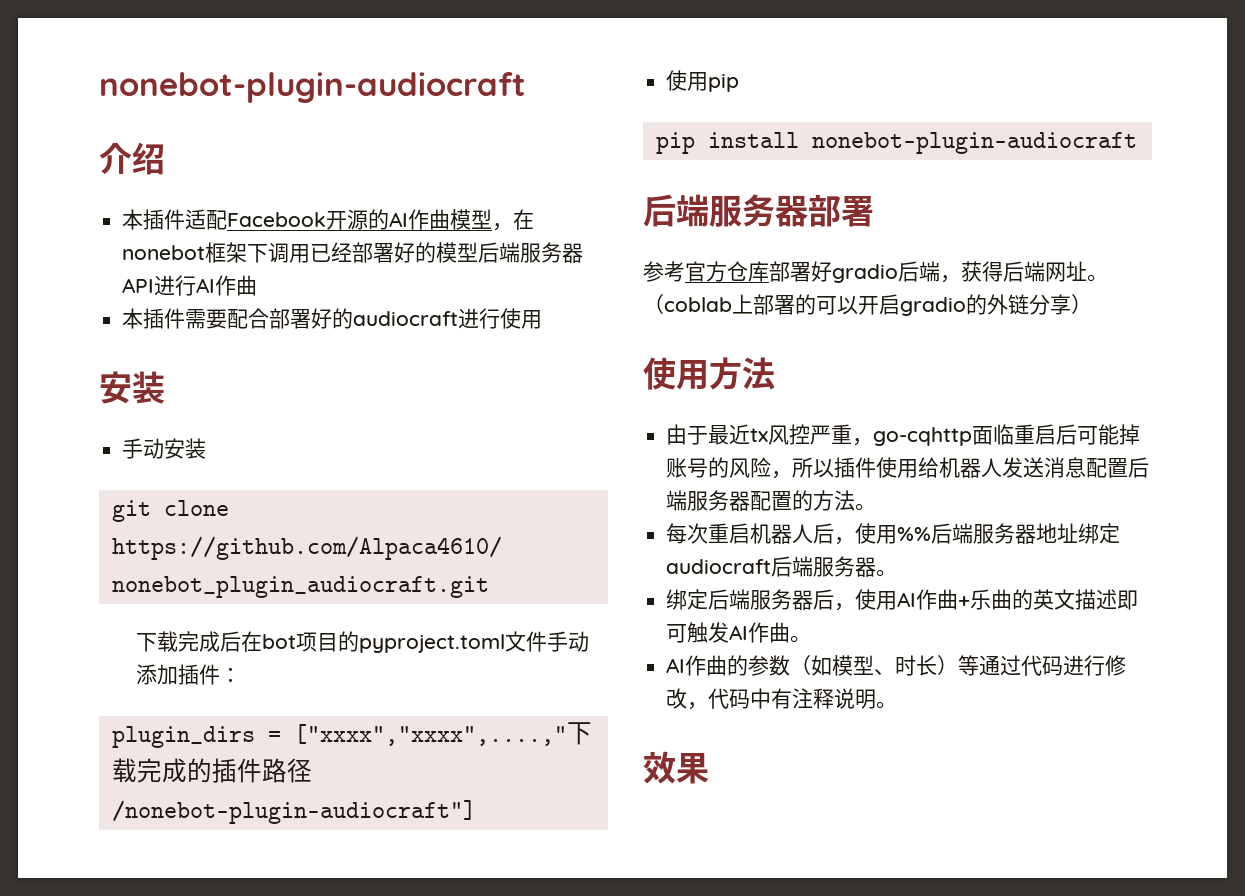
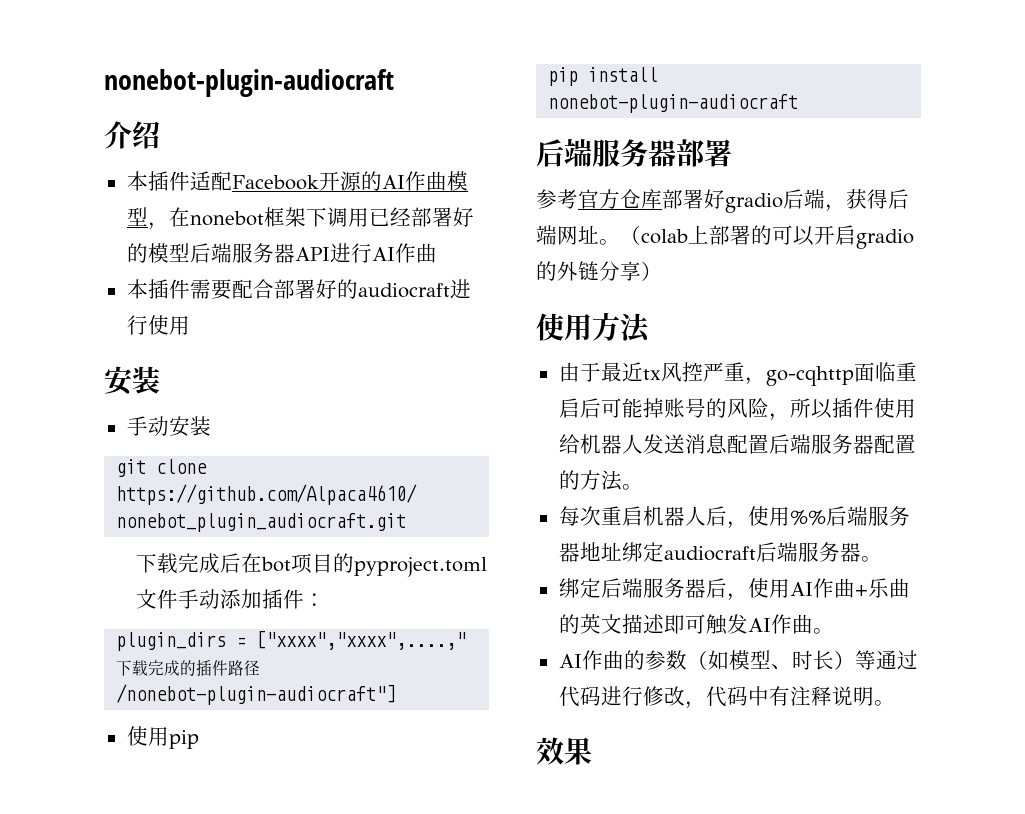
- （coblab上部署的可以开启gradio的外链分享）
+ （colab上部署的可以开启gradio的外链分享）

